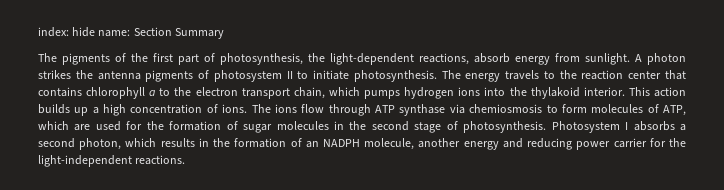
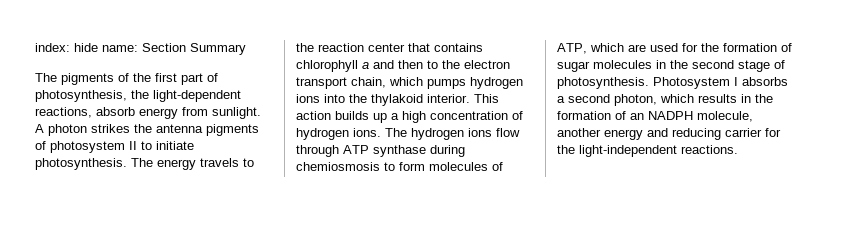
- The energy travels to the reaction center that contains chlorophyll a to the electron transport chain, which pumps hydrogen ions into the thylakoid interior.
+ The energy travels to the reaction center that contains chlorophyll a and then to the electron transport chain, which pumps hydrogen ions into the thylakoid interior.
- This action builds up a high concentration of ions.
+ This action builds up a high concentration of hydrogen ions.
- The ions flow through ATP synthase via chemiosmosis to form molecules of ATP, which are used for the formation of sugar molecules in the second stage of photosynthesis.
+ The hydrogen ions flow through ATP synthase during chemiosmosis to form molecules of ATP, which are used for the formation of sugar molecules in the second stage of photosynthesis.
- Photosystem I absorbs a second photon, which results in the formation of an NADPH molecule, another energy and reducing power carrier for the light-independent reactions.
+ Photosystem I absorbs a second photon, which results in the formation of an NADPH molecule, another energy and reducing carrier for the light-independent reactions.

